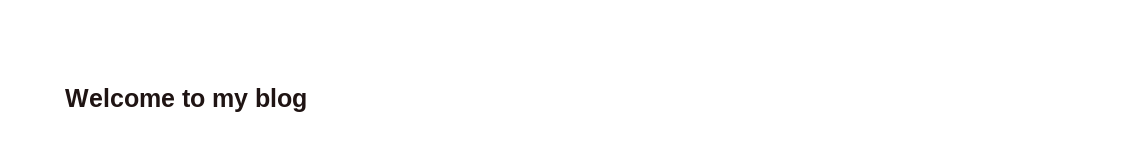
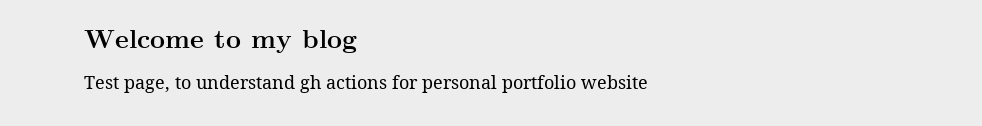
+ Test page, to understand gh actions for personal portfolio website

